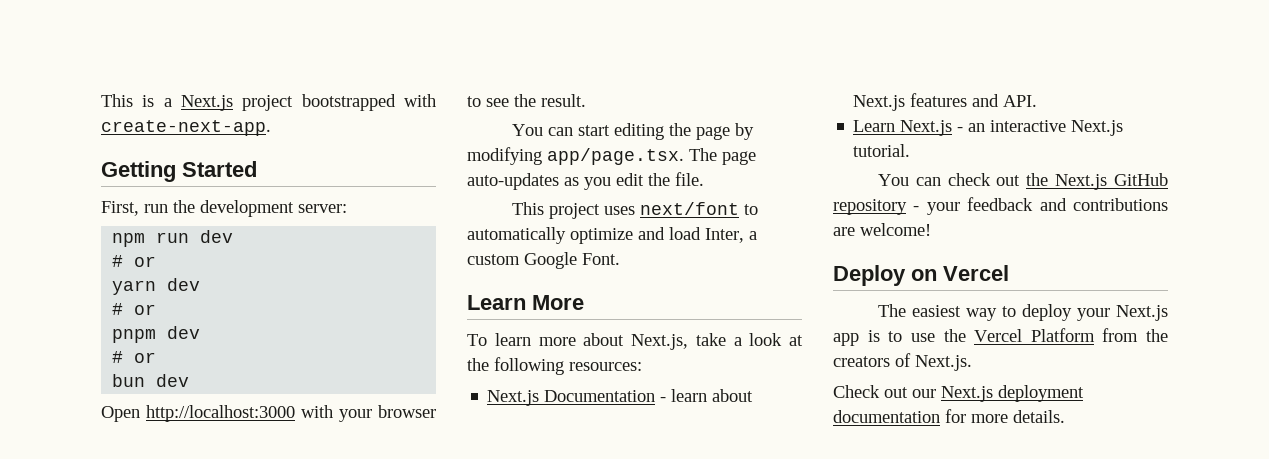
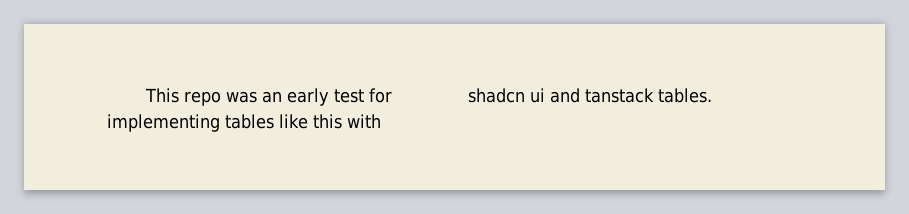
- This is a Next.js project bootstrapped with create-next-app.
- Getting Started
- First, run the development server:
- npm run dev
- # or
- yarn dev
- # or
- pnpm dev
- # or
- bun dev
- Open http://localhost:3000 with your browser to see the result.
- You can start editing the page by modifying app/page.tsx. The page auto-updates as you edit the file.
- This project uses next/font to automatically optimize and load Inter, a custom Google Font.
- Learn More
- To learn more about Next.js, take a look at the following resources:
- Next.js Documentation - learn about Next.js features and API.
- Learn Next.js - an interactive Next.js tutorial.
- You can check out the Next.js GitHub repository - your feedback and contributions are welcome!
- Deploy on Vercel
- The easiest way to deploy your Next.js app is to use the Vercel Platform from the creators of Next.js.
- Check out our Next.js deployment documentation for more details.
+ This repo was an early test for implementing tables like this with shadcn ui and tanstack tables.

